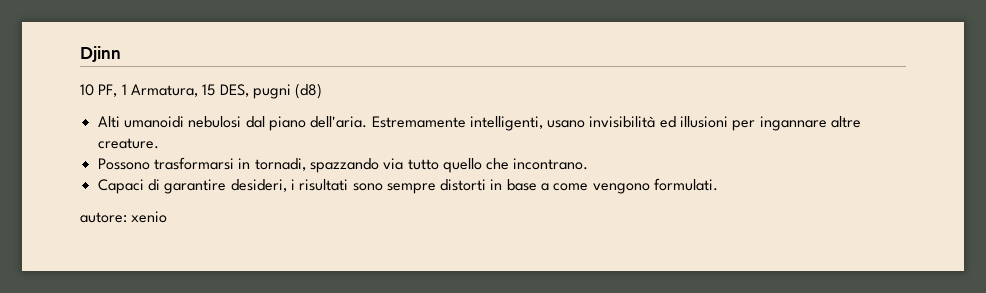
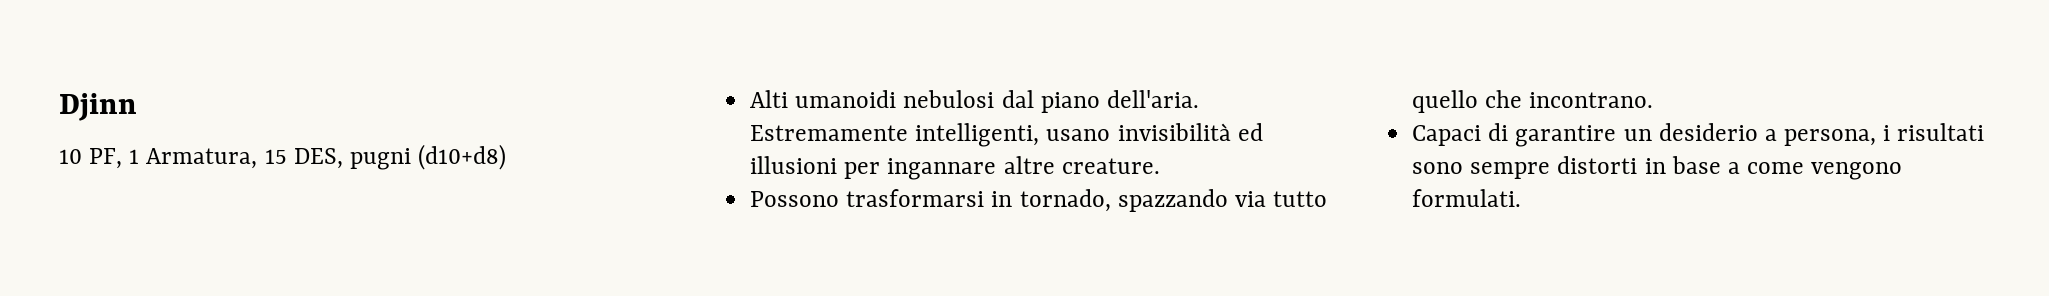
- 10 PF, 1 Armatura, 15 DES, pugni (d8)
+ 10 PF, 1 Armatura, 15 DES, pugni (d10+d8)
- Possono trasformarsi in tornadi, spazzando via tutto quello che incontrano.
+ Possono trasformarsi in tornado, spazzando via tutto quello che incontrano.
- Capaci di garantire desideri, i risultati sono sempre distorti in base a come vengono formulati.
+ Capaci di garantire un desiderio a persona, i risultati sono sempre distorti in base a come vengono formulati.
- autore: xenio

